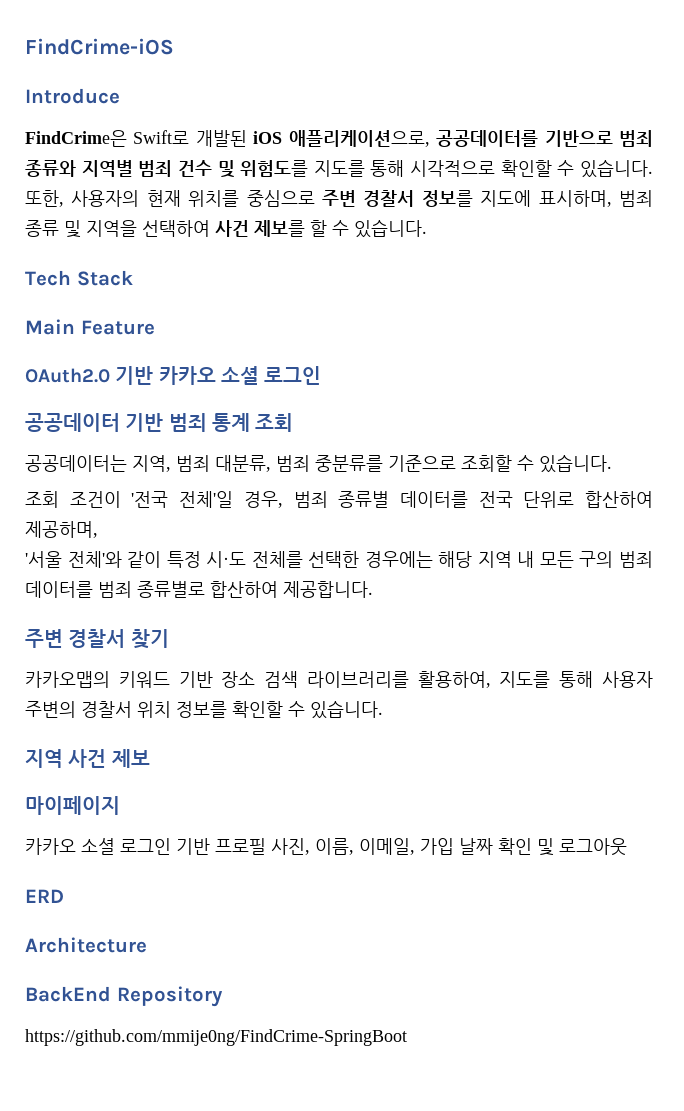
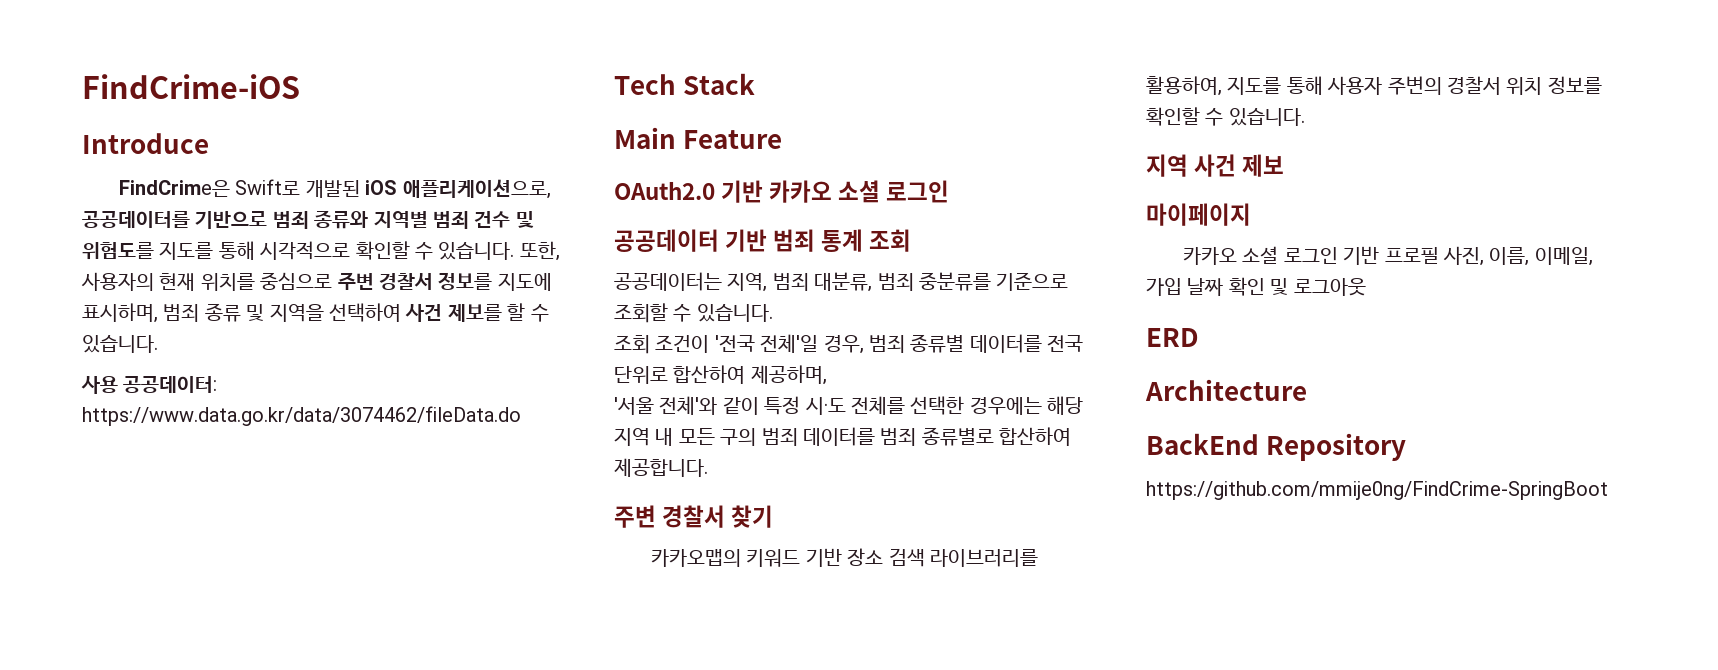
+ 사용 공공데이터: https://www.data.go.kr/data/3074462/fileData.do

